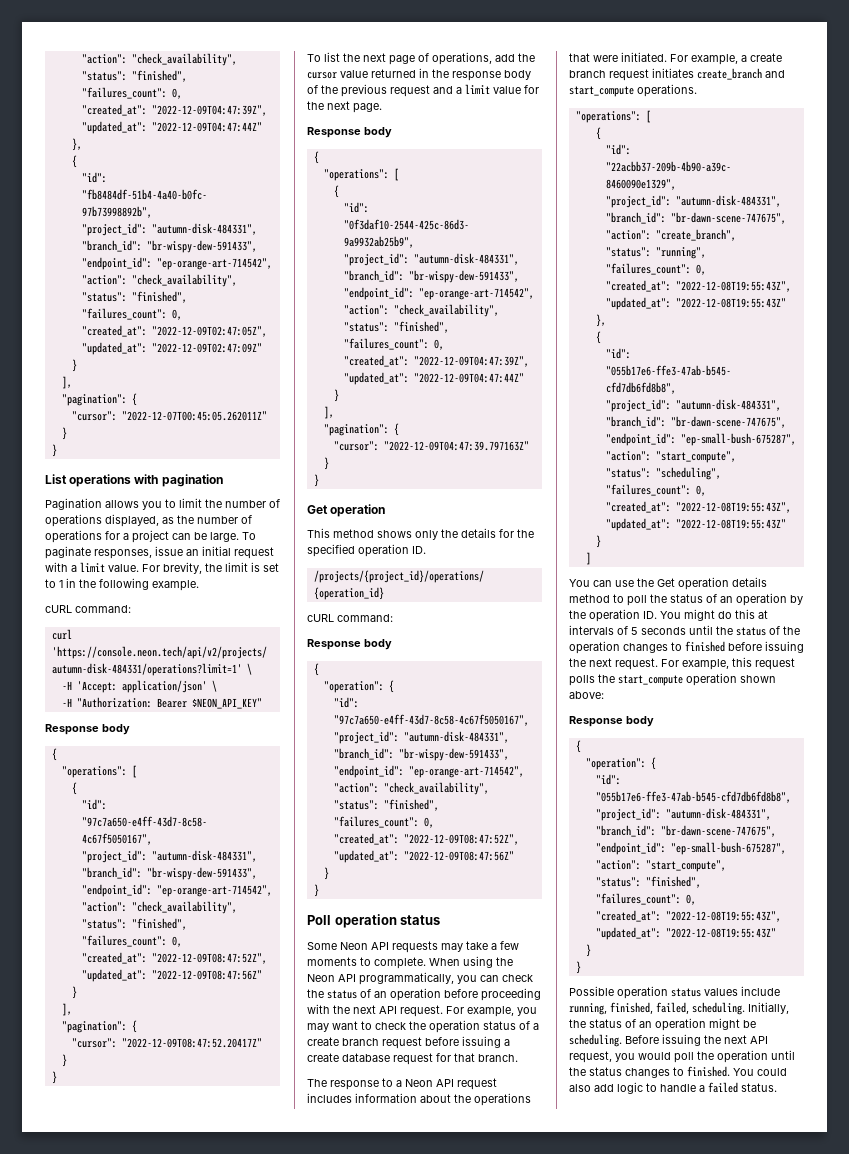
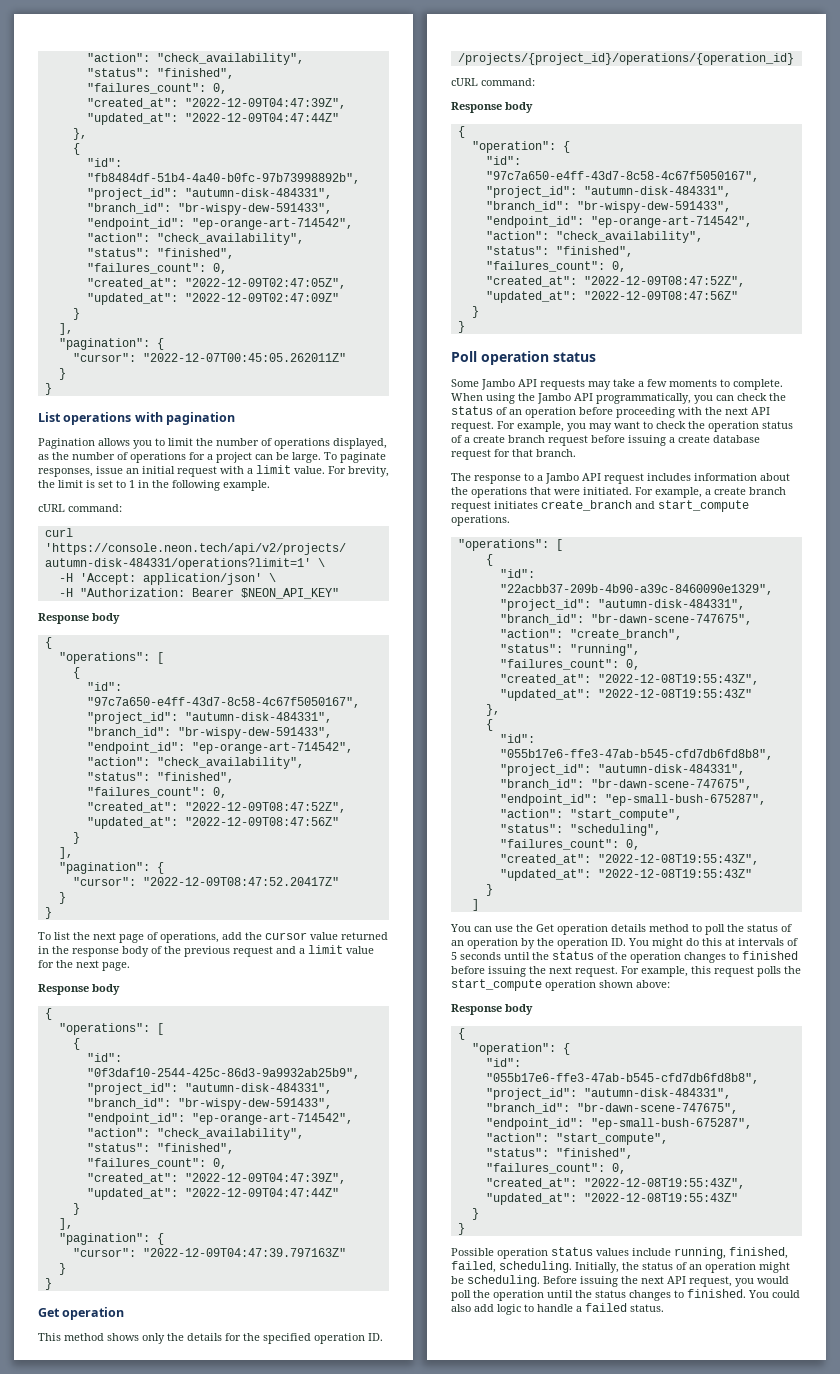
- Some Neon API requests may take a few moments to complete.
+ Some Jambo API requests may take a few moments to complete.
- When using the Neon API programmatically, you can check the status of an operation before proceeding with the next API request.
+ When using the Jambo API programmatically, you can check the status of an operation before proceeding with the next API request.
- The response to a Neon API request includes information about the operations that were initiated.
+ The response to a Jambo API request includes information about the operations that were initiated.

